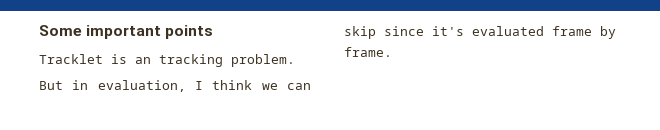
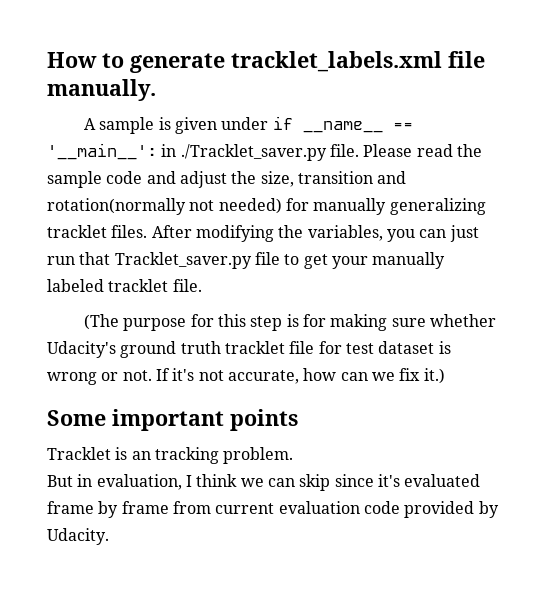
+ How to generate tracklet_labels.xml file manually.
+ A sample is given under if __name__ == '__main__': in ./Tracklet_saver.py file. Please read the sample code and adjust the size, transition and rotation(normally not needed) for manually generalizing tracklet files. After modifying the variables, you can just run that Tracklet_saver.py file to get your manually labeled tracklet file.
+ (The purpose for this step is for making sure whether Udacity's ground truth tracklet file for test dataset is wrong or not. If it's not accurate, how can we fix it.)
- But in evaluation, I think we can skip since it's evaluated frame by frame.
+ But in evaluation, I think we can skip since it's evaluated frame by frame from current evaluation code provided by Udacity.

